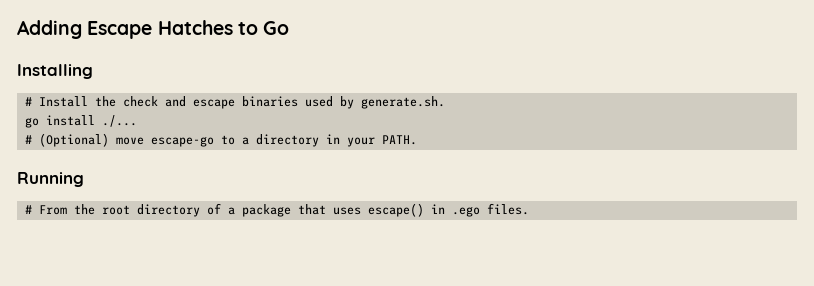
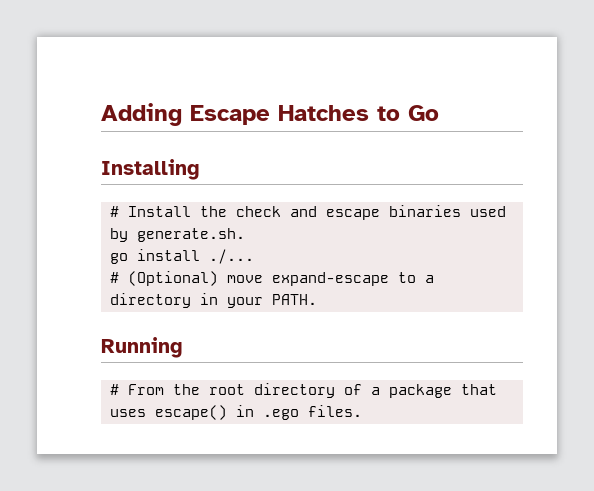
- # (Optional) move escape-go to a directory in your PATH.
+ # (Optional) move expand-escape to a directory in your PATH.

